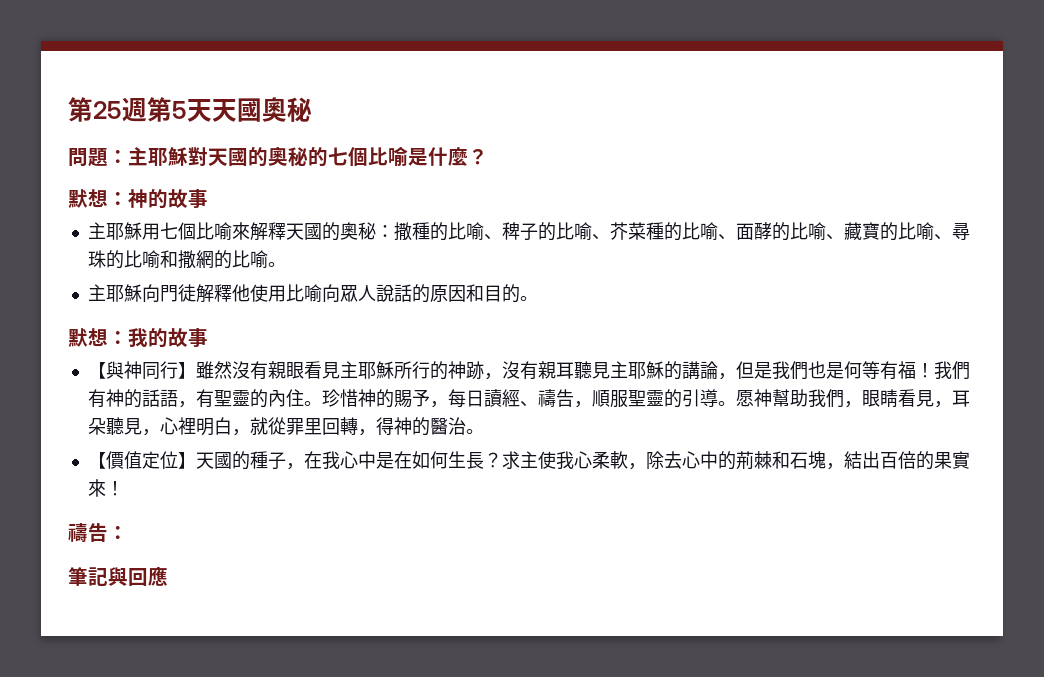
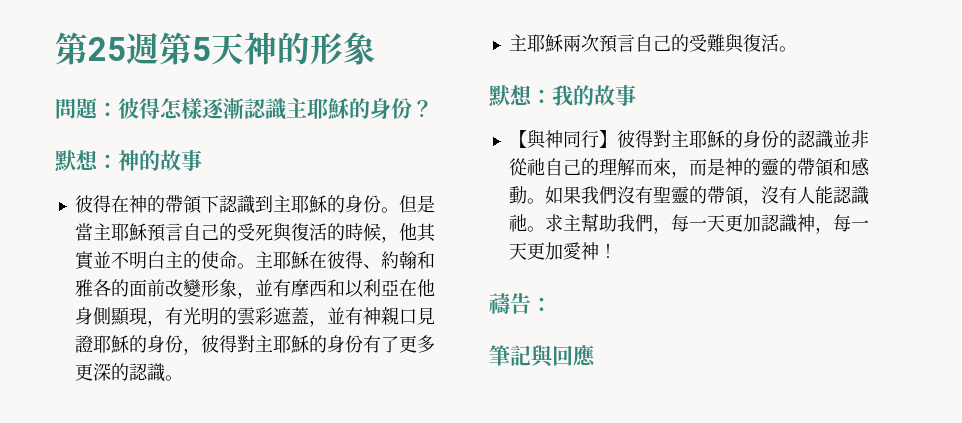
- 第25週第5天天國奧秘
+ 第25週第5天神的形象
- 問題：主耶穌對天國的奧秘的七個比喻是什麼？
+ 問題：彼得怎樣逐漸認識主耶穌的身份？
  默想：神的故事
- 主耶穌用七個比喻來解釋天國的奧秘：撒種的比喻、稗子的比喻、芥菜種的比喻、面酵的比喻、藏寶的比喻、尋珠的比喻和撒網的比喻。
- 主耶穌向門徒解釋他使用比喻向眾人說話的原因和目的。
+ 彼得在神的帶領下認識到主耶穌的身份。但是當主耶穌預言自己的受死與復活的時候，他其實並不明白主的使命。主耶穌在彼得、約翰和雅各的面前改變形象，並有摩西和以利亞在他身側顯現，有光明的雲彩遮蓋，並有神親口見證耶穌的身份，彼得對主耶穌的身份有了更多更深的認識。
+ 主耶穌兩次預言自己的受難與復活。
- 【與神同行】雖然沒有親眼看見主耶穌所行的神跡，沒有親耳聽見主耶穌的講論，但是我們也是何等有福！我們有神的話語，有聖靈的內住。珍惜神的賜予，每日讀經、禱告，順服聖靈的引導。愿神幫助我們，眼睛看見，耳朵聽見，心裡明白，就從罪里回轉，得神的醫治。
- 【價值定位】天國的種子，在我心中是在如何生長？求主使我心柔軟，除去心中的荊棘和石塊，結出百倍的果實來！
+ 【與神同行】彼得對主耶穌的身份的認識並非從祂自己的理解而來，而是神的靈的帶領和感動。如果我們沒有聖靈的帶領，沒有人能認識祂。求主幫助我們，每一天更加認識神，每一天更加愛神！

